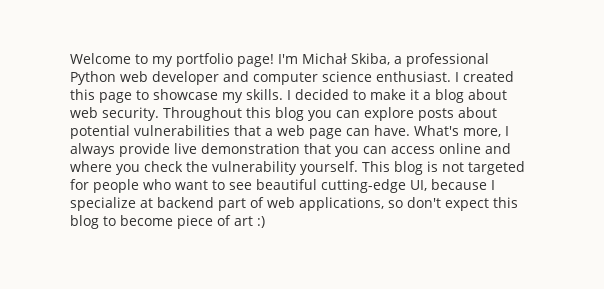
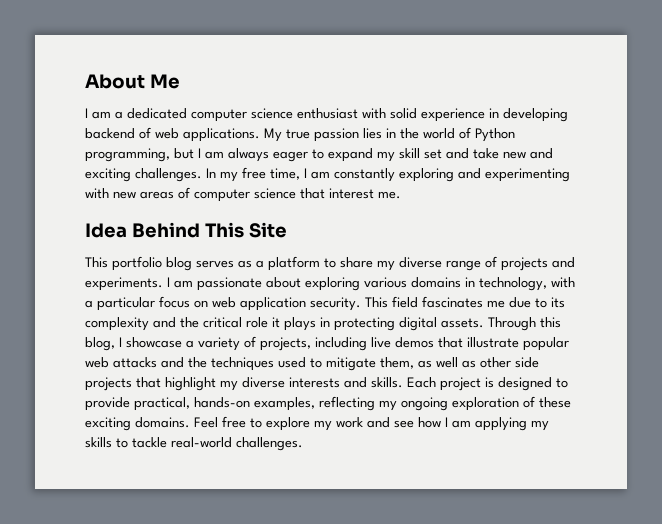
- Welcome to my portfolio page! I'm Michał Skiba, a professional Python web developer and computer science enthusiast. I created this page to showcase my skills. I decided to make it a blog about web security. Throughout this blog you can explore posts about potential vulnerabilities that a web page can have. What's more, I always provide live demonstration that you can access online and where you check the vulnerability yourself. This blog is not targeted for people who want to see beautiful cutting-edge UI, because I specialize at backend part of web applications, so don't expect this blog to become piece of art :)
+ About Me
+ I am a dedicated computer science enthusiast with solid experience in developing backend of web applications. My true passion lies in the world of Python programming, but I am always eager to expand my skill set and take new and exciting challenges. In my free time, I am constantly exploring and experimenting with new areas of computer science that interest me.
+ Idea Behind This Site
+ This portfolio blog serves as a platform to share my diverse range of projects and experiments. I am passionate about exploring various domains in technology, with a particular focus on web application security. This field fascinates me due to its complexity and the critical role it plays in protecting digital assets. Through this blog, I showcase a variety of projects, including live demos that illustrate popular web attacks and the techniques used to mitigate them, as well as other side projects that highlight my diverse interests and skills. Each project is designed to provide practical, hands-on examples, reflecting my ongoing exploration of these exciting domains. Feel free to explore my work and see how I am applying my skills to tackle real-world challenges.

